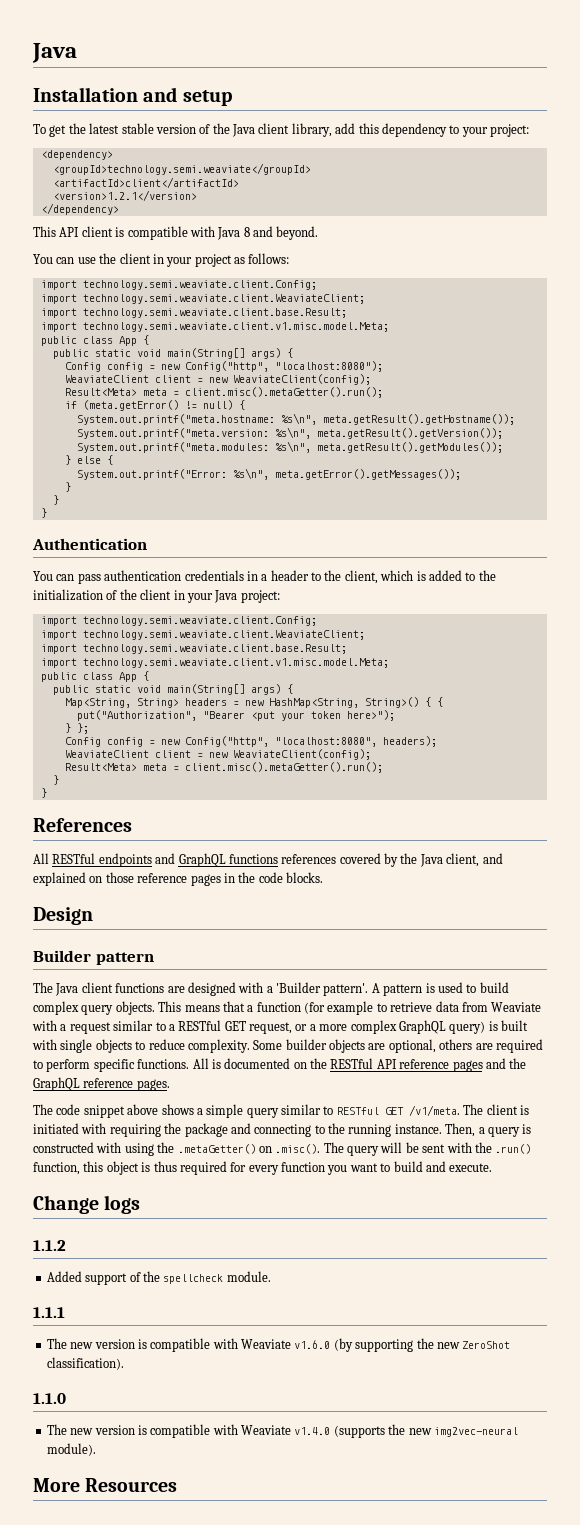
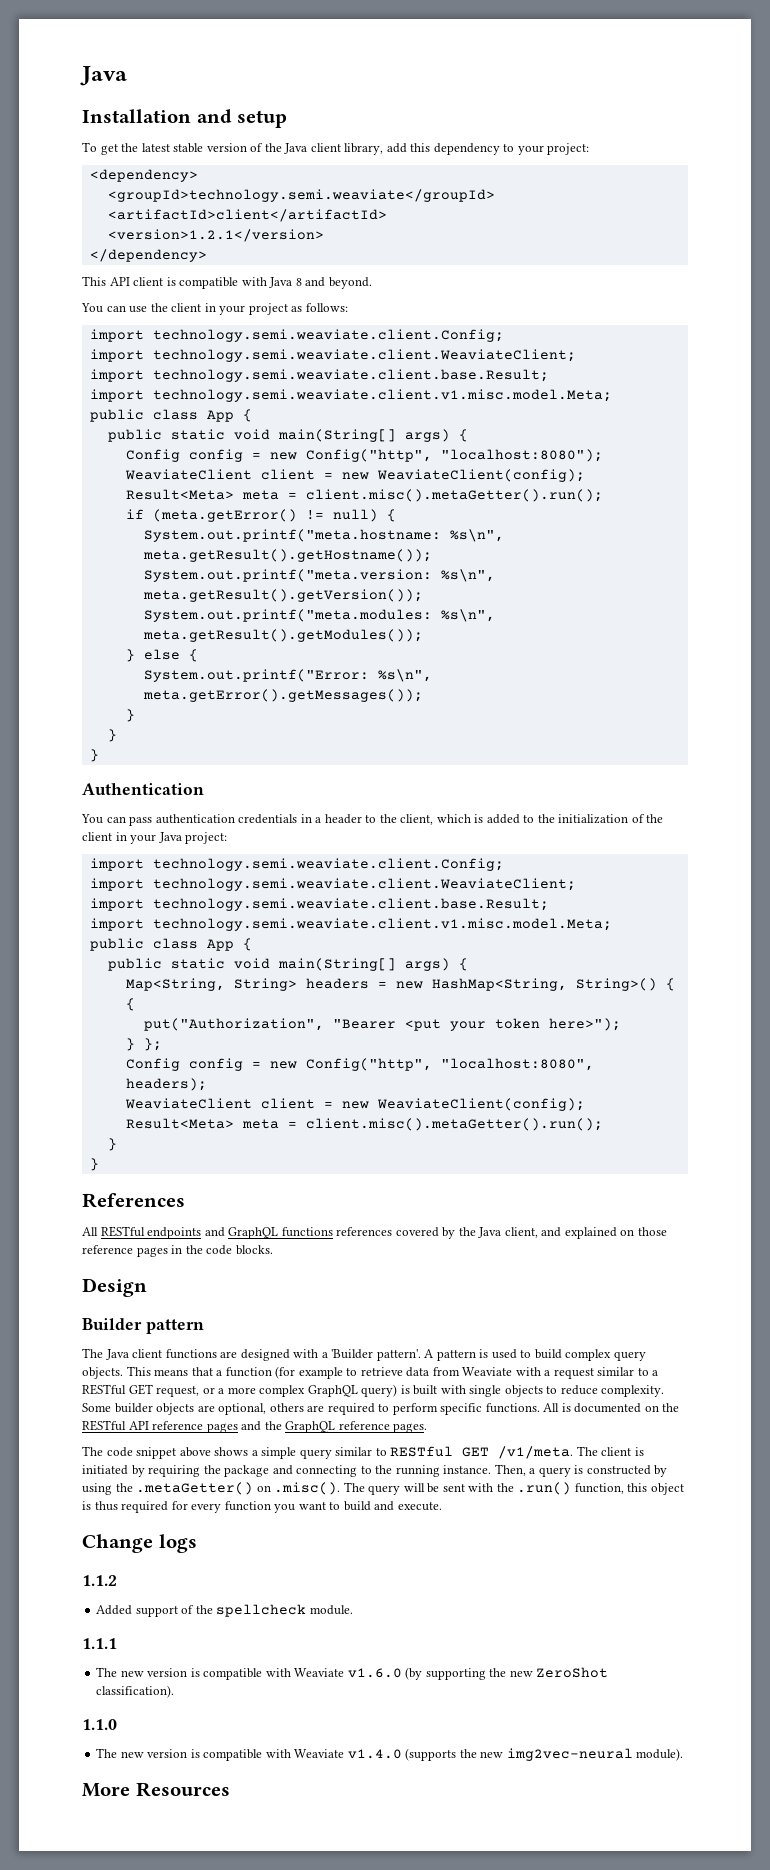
- The client is initiated with requiring the package and connecting to the running instance.
+ The client is initiated by requiring the package and connecting to the running instance.
- Then, a query is constructed with using the .metaGetter() on .misc(). The query will be sent with the .run() function, this object is thus required for every function you want to build and execute.
+ Then, a query is constructed by using the .metaGetter() on .misc(). The query will be sent with the .run() function, this object is thus required for every function you want to build and execute.

